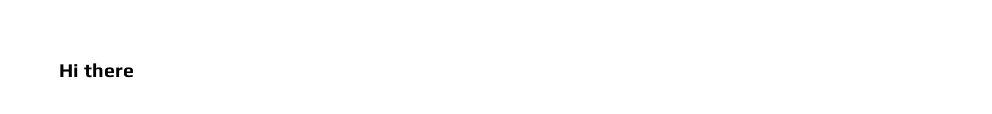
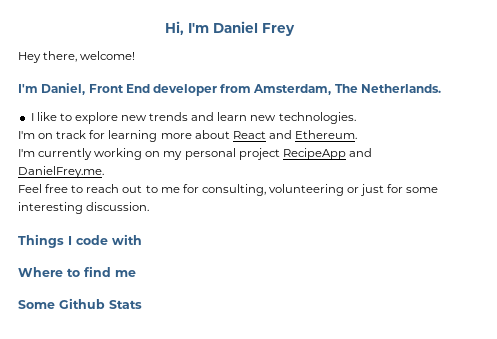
- Hi there
+ Hi, I'm Daniel Frey
+ Hey there, welcome!
+ I'm Daniel, Front End developer from Amsterdam, The Netherlands.
+ I like to explore new trends and learn new technologies.
+ I'm on track for learning more about React and Ethereum.
+ I'm currently working on my personal project RecipeApp and DanielFrey.me.
+ Feel free to reach out to me for consulting, volunteering or just for some interesting discussion.
+ Things I code with
+ Where to find me
+ Some Github Stats

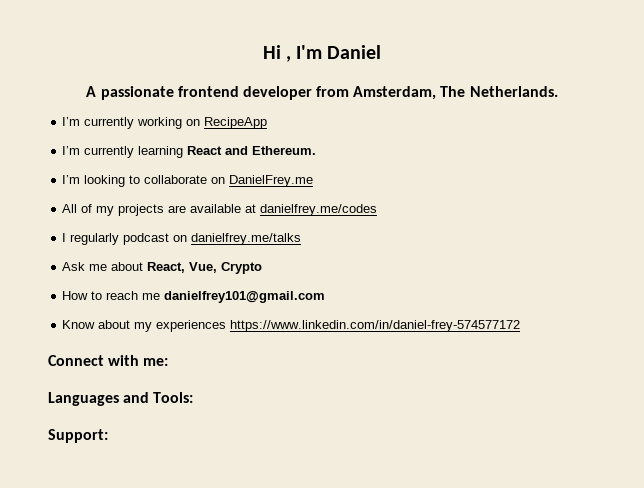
- Hi, I'm Daniel Frey
- Hey there, welcome!
- I'm Daniel, Front End developer from Amsterdam, The Netherlands.
+ Hi , I'm Daniel
+ A passionate frontend developer from Amsterdam, The Netherlands.
- I like to explore new trends and learn new technologies.
- I'm on track for learning more about React and Ethereum.
- I'm currently working on my personal project RecipeApp and DanielFrey.me.
- Feel free to reach out to me for consulting, volunteering or just for some interesting discussion.
- Things I code with
- Where to find me
- Some Github Stats
+ I’m currently working on RecipeApp
+ I’m currently learning React and Ethereum.
+ I’m looking to collaborate on DanielFrey.me
+ All of my projects are available at danielfrey.me/codes
+ I regularly podcast on danielfrey.me/talks
+ Ask me about React, Vue, Crypto
+ How to reach me danielfrey101@gmail.com
+ Know about my experiences https://www.linkedin.com/in/daniel-frey-574577172
+ Connect with me:
+ Languages and Tools:
+ Support:

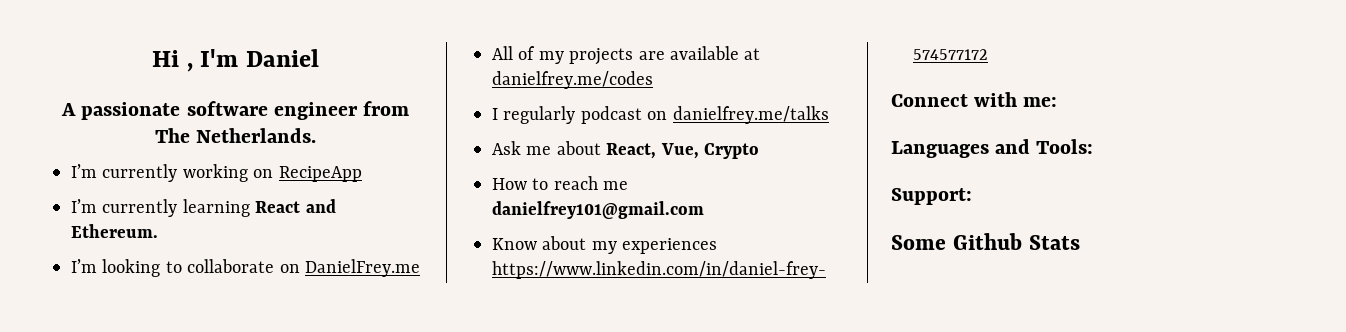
- A passionate frontend developer from Amsterdam, The Netherlands.
+ A passionate software engineer from The Netherlands.
+ Some Github Stats

